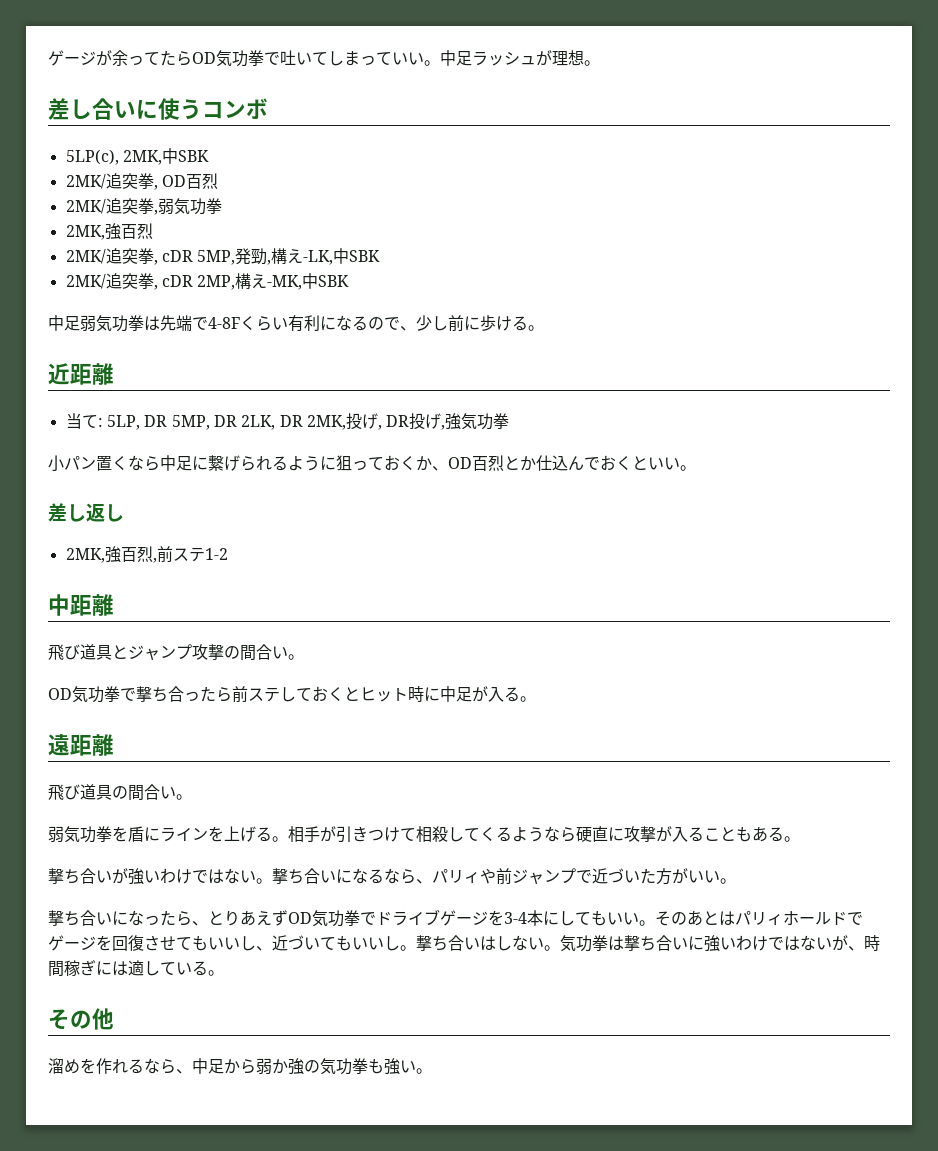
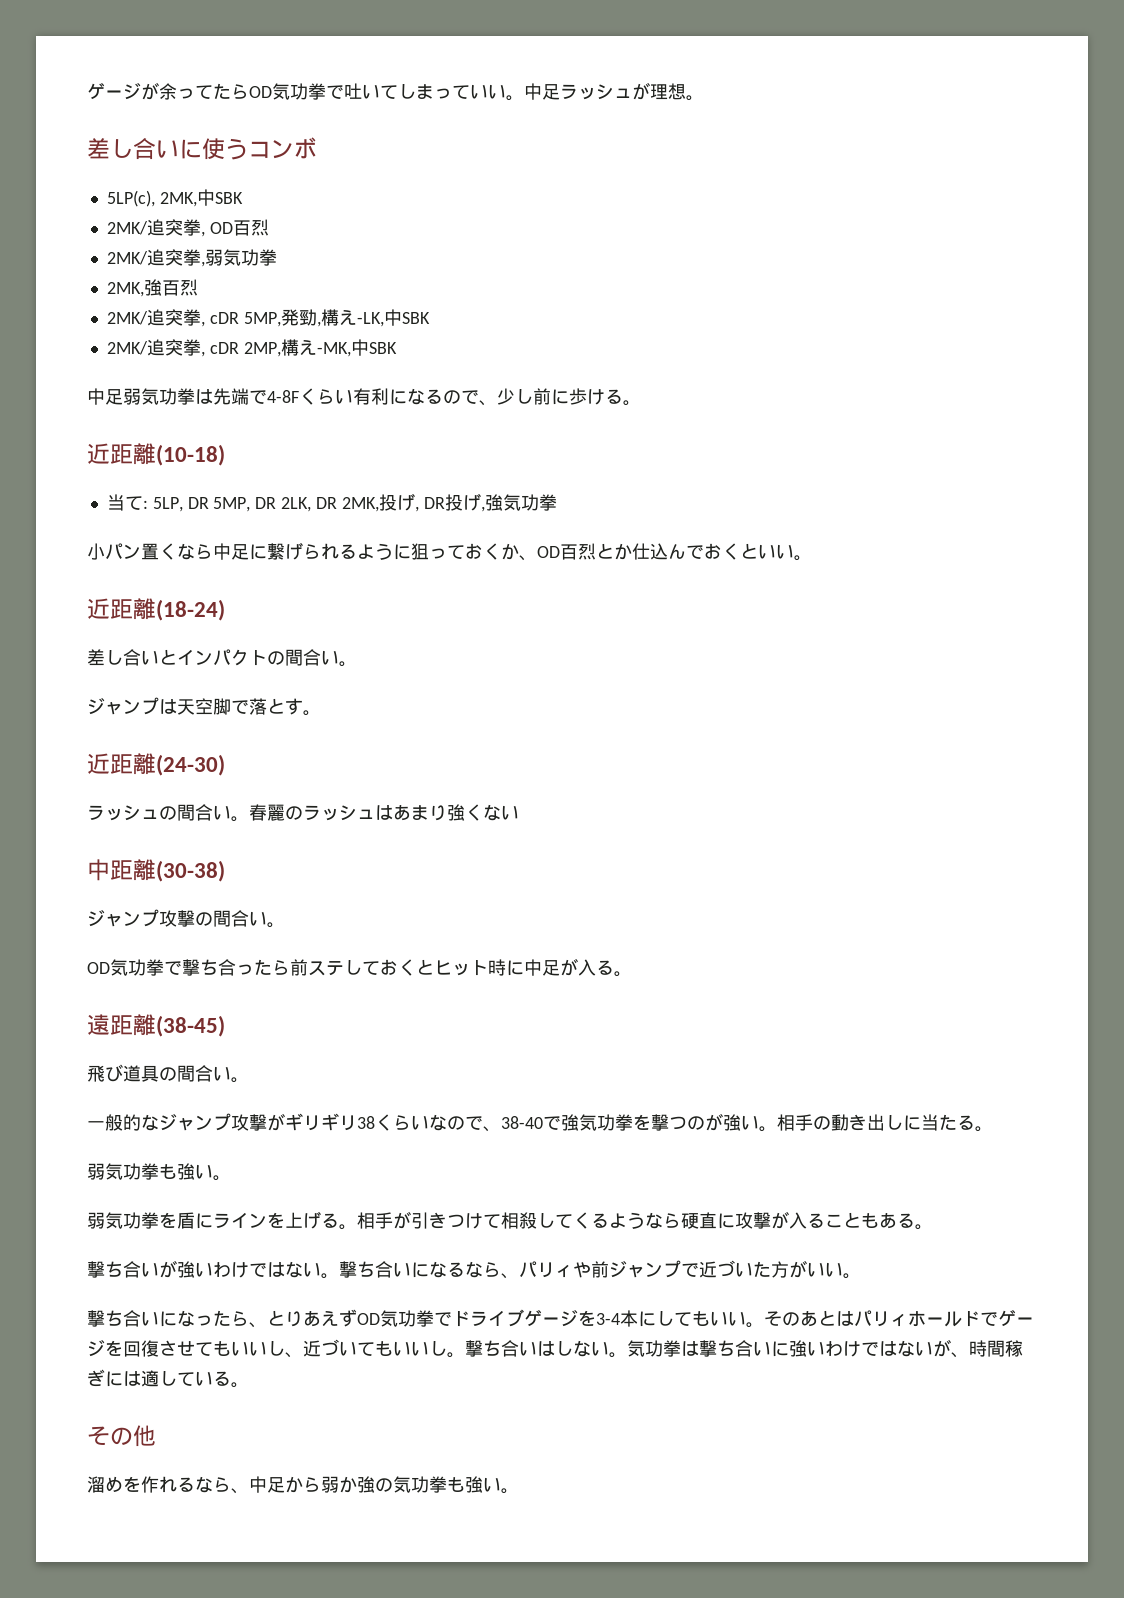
- 近距離
+ 近距離(10-18)
- 差し返し
- 2MK,強百烈,前ステ1-2
+ 近距離(18-24)
+ 差し合いとインパクトの間合い。
+ ジャンプは天空脚で落とす。
+ 近距離(24-30)
+ ラッシュの間合い。春麗のラッシュはあまり強くない
- 中距離
- 飛び道具とジャンプ攻撃の間合い。
+ 中距離(30-38)
+ ジャンプ攻撃の間合い。
- 遠距離
+ 遠距離(38-45)
+ 一般的なジャンプ攻撃がギリギリ38くらいなので、38-40で強気功拳を撃つのが強い。相手の動き出しに当たる。
+ 弱気功拳も強い。

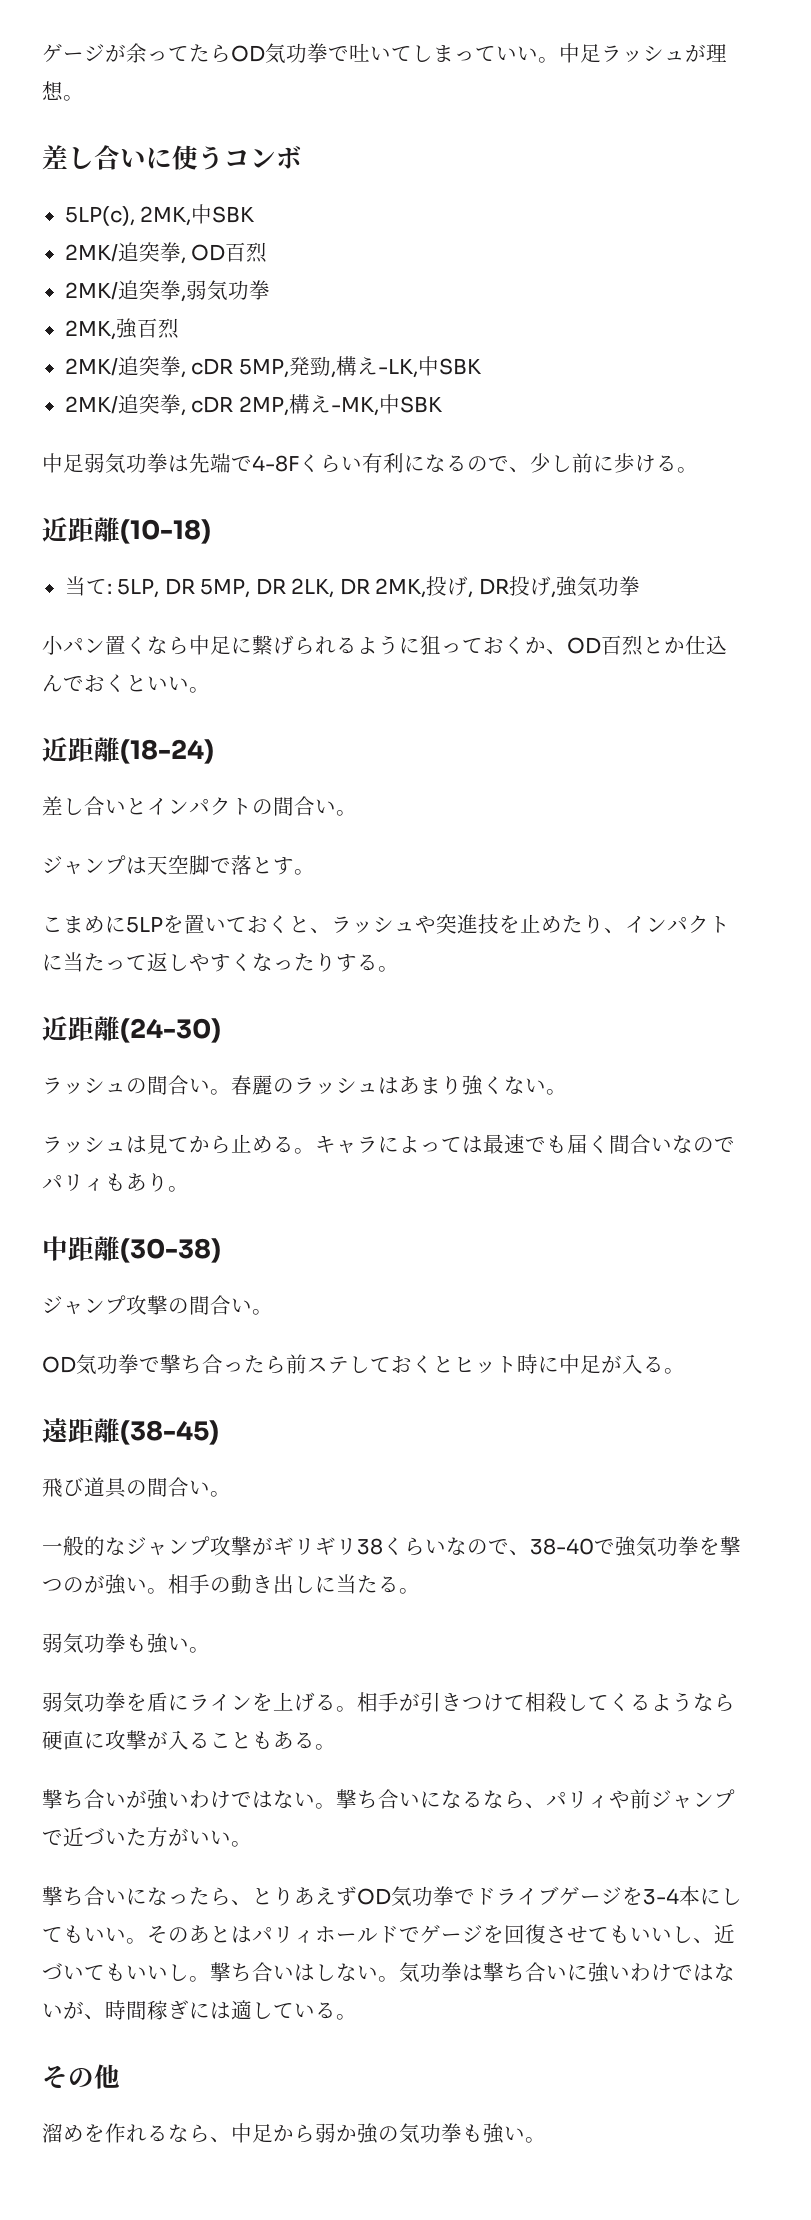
+ こまめに5LPを置いておくと、ラッシュや突進技を止めたり、インパクトに当たって返しやすくなったりする。
- 春麗のラッシュはあまり強くない
+ 春麗のラッシュはあまり強くない。
+ ラッシュは見てから止める。キャラによっては最速でも届く間合いなのでパリィもあり。

